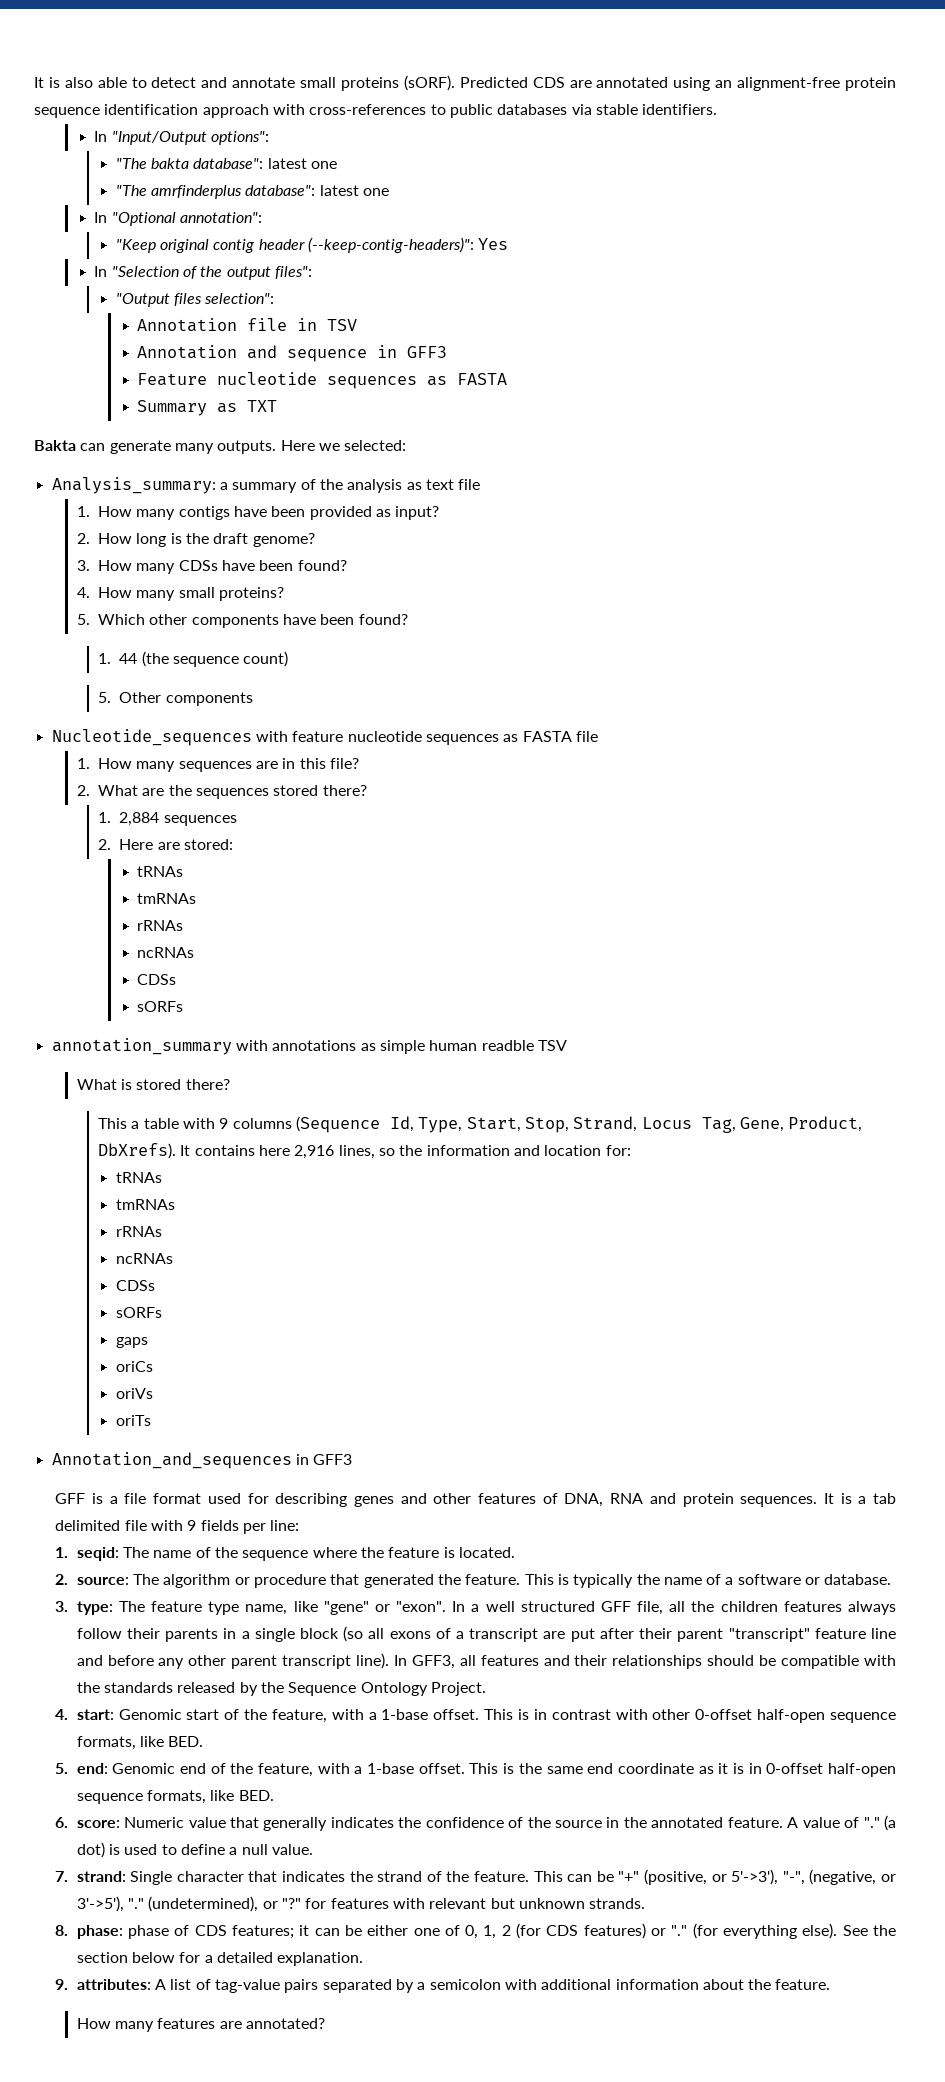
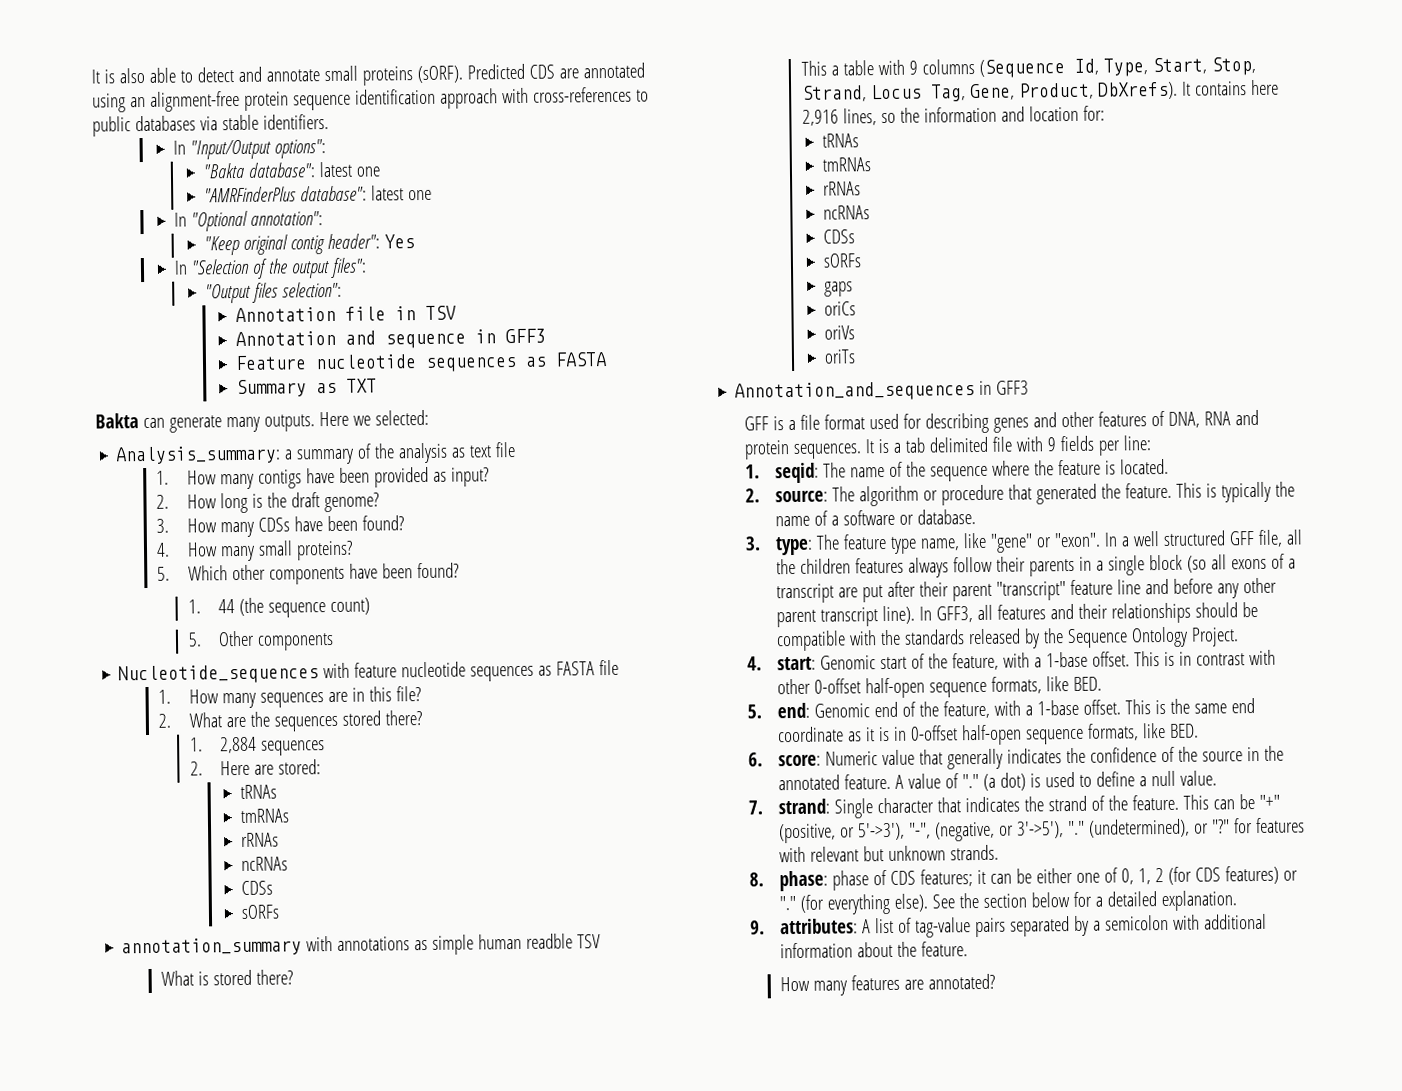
- "The bakta database": latest one
- "The amrfinderplus database": latest one
+ "Bakta database": latest one
+ "AMRFinderPlus database": latest one
- "Keep original contig header (--keep-contig-headers)": Yes
+ "Keep original contig header": Yes

